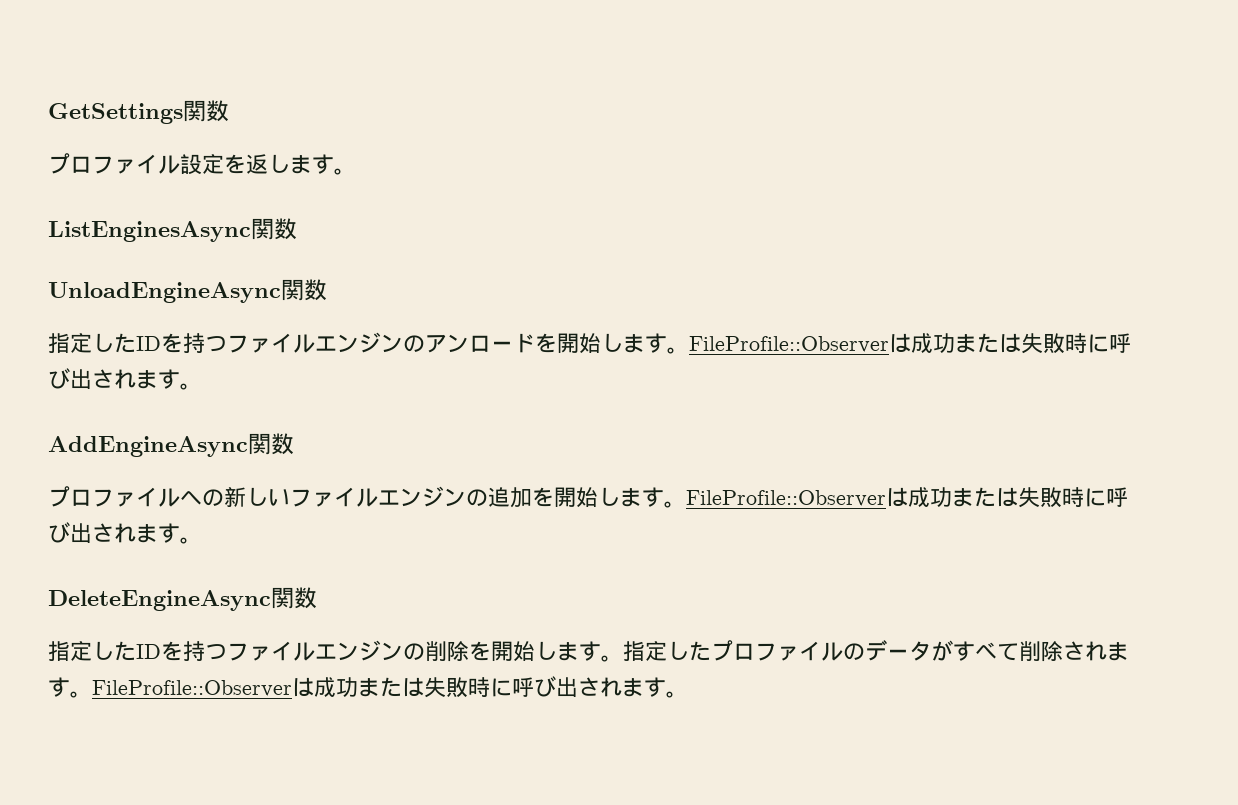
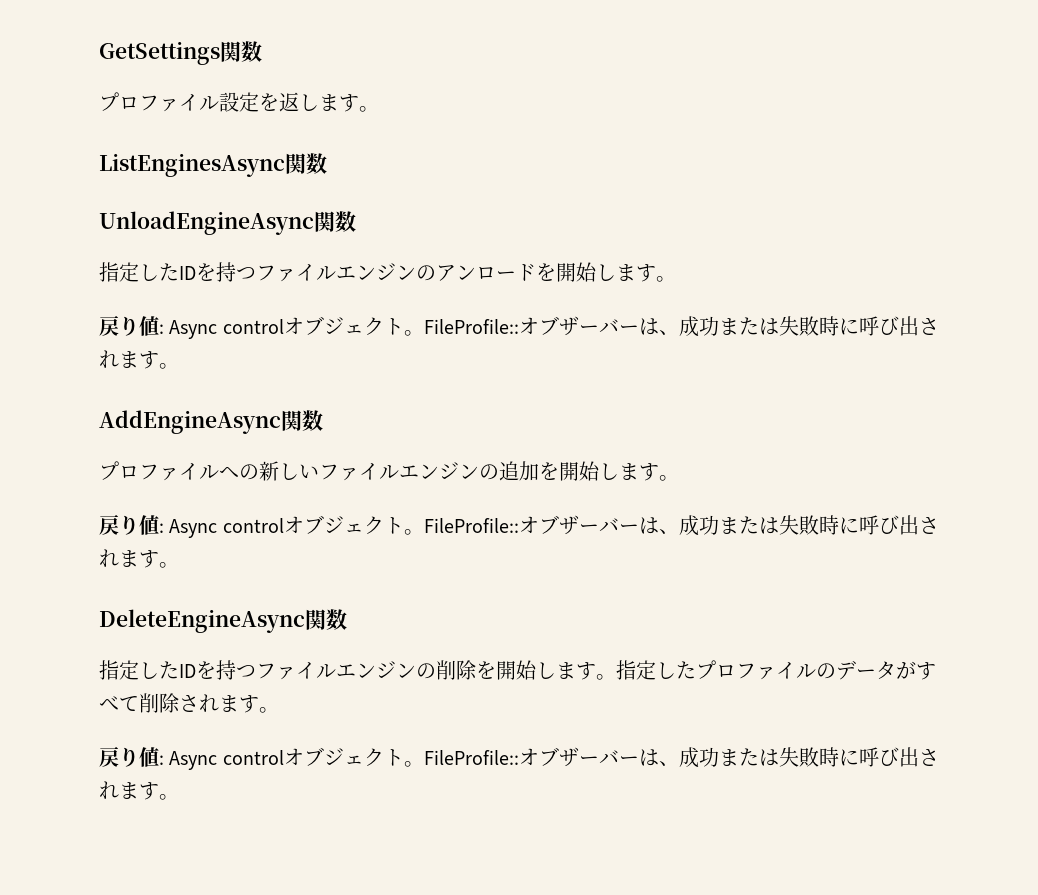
- 指定したIDを持つファイルエンジンのアンロードを開始します。FileProfile::Observerは成功または失敗時に呼び出されます。
+ 指定したIDを持つファイルエンジンのアンロードを開始します。
+ 戻り値: Async controlオブジェクト。FileProfile::オブザーバーは、成功または失敗時に呼び出されます。
- プロファイルへの新しいファイルエンジンの追加を開始します。FileProfile::Observerは成功または失敗時に呼び出されます。
+ プロファイルへの新しいファイルエンジンの追加を開始します。
+ 戻り値: Async controlオブジェクト。FileProfile::オブザーバーは、成功または失敗時に呼び出されます。
- 指定したプロファイルのデータがすべて削除されます。FileProfile::Observerは成功または失敗時に呼び出されます。
+ 指定したプロファイルのデータがすべて削除されます。
+ 戻り値: Async controlオブジェクト。FileProfile::オブザーバーは、成功または失敗時に呼び出されます。

